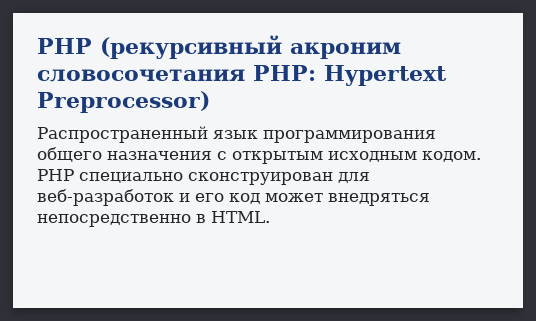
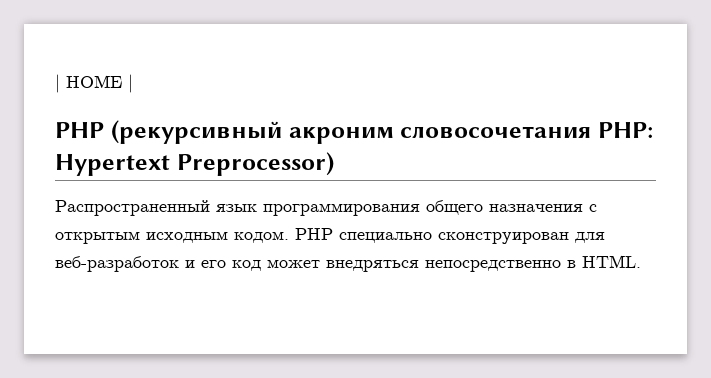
+ | HOME |

